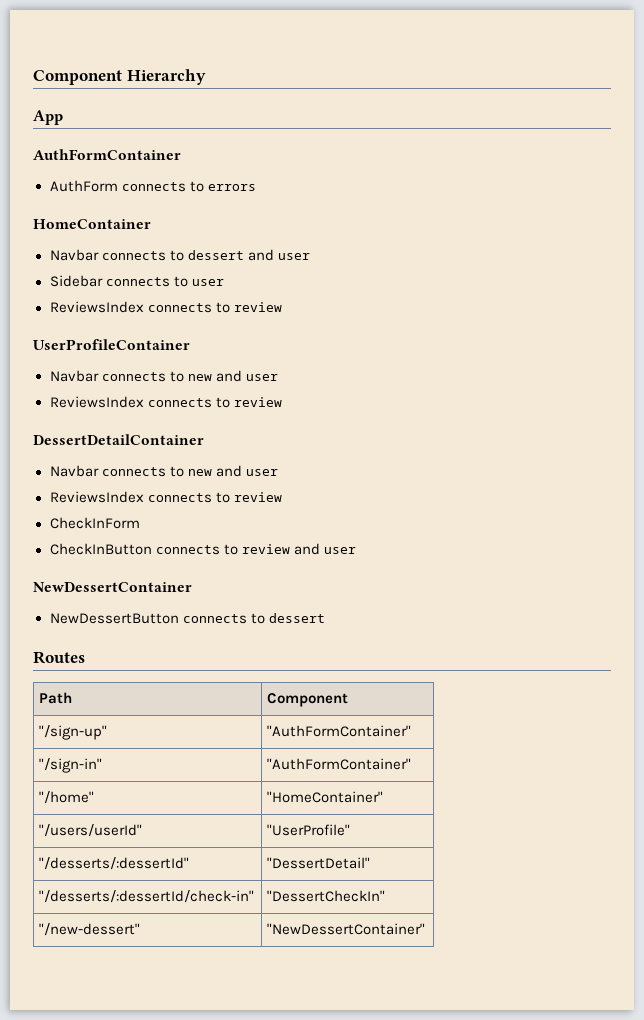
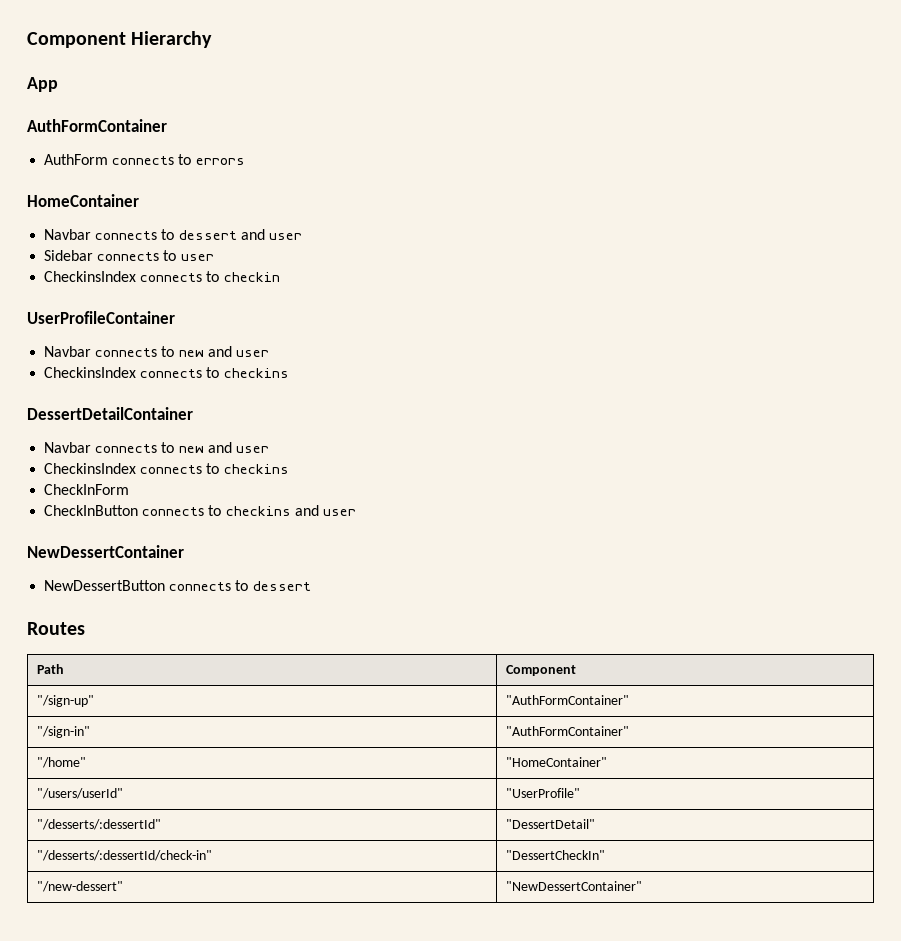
  Sidebar connects to user
- ReviewsIndex connects to review
+ CheckinsIndex connects to checkin
  UserProfileContainer
  Navbar connects to new and user
- ReviewsIndex connects to review
+ CheckinsIndex connects to checkins
  DessertDetailContainer
  Navbar connects to new and user
- ReviewsIndex connects to review
+ CheckinsIndex connects to checkins
- CheckInButton connects to review and user
+ CheckInButton connects to checkins and user

